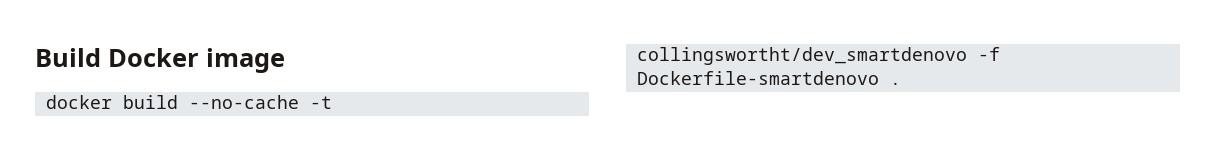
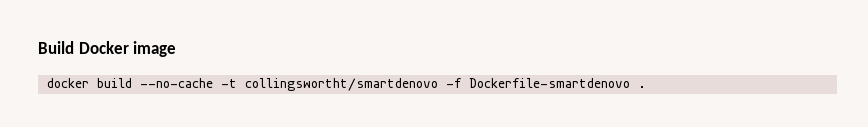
- docker build --no-cache -t collingswortht/dev_smartdenovo -f Dockerfile-smartdenovo .
+ docker build --no-cache -t collingswortht/smartdenovo -f Dockerfile-smartdenovo .

